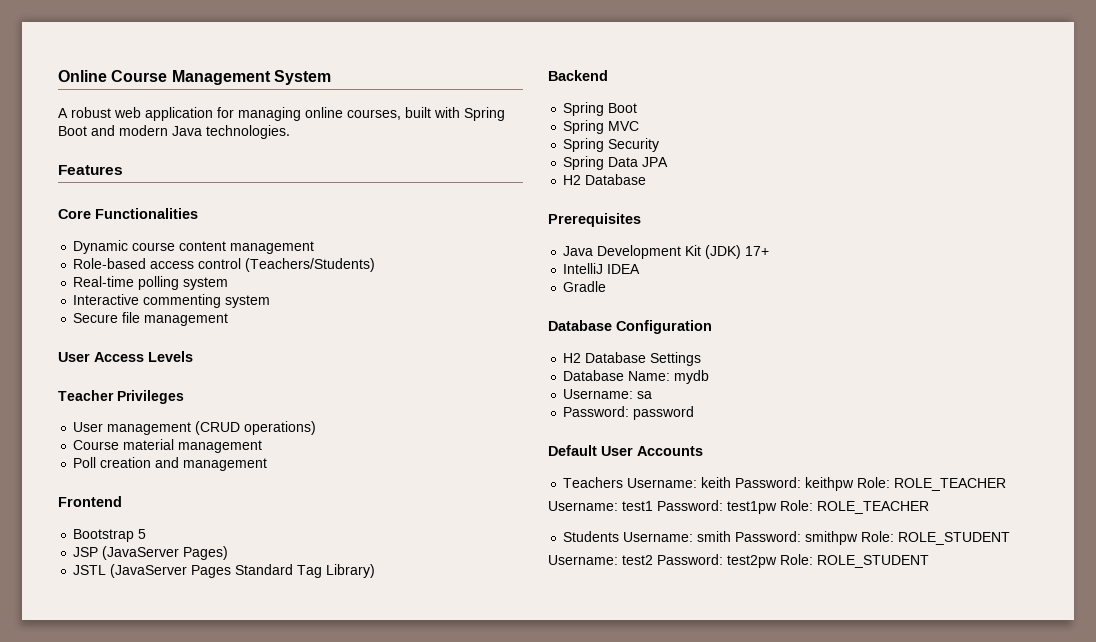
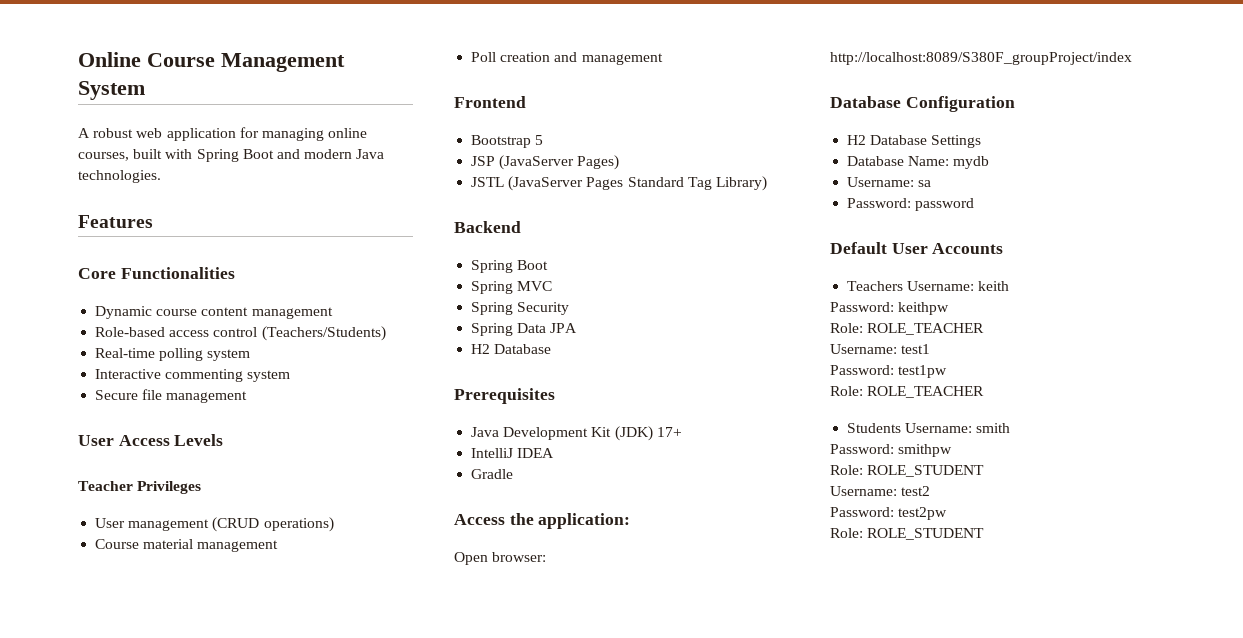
+ Access the application:
+ Open browser: http://localhost:8089/S380F_groupProject/index
- Teachers Username: keith Password: keithpw Role: ROLE_TEACHER
+ Teachers Username: keith
+ Password: keithpw
+ Role: ROLE_TEACHER
- Username: test1 Password: test1pw Role: ROLE_TEACHER
+ Username: test1
+ Password: test1pw
+ Role: ROLE_TEACHER
- Students Username: smith Password: smithpw Role: ROLE_STUDENT
+ Students Username: smith
+ Password: smithpw
+ Role: ROLE_STUDENT
- Username: test2 Password: test2pw Role: ROLE_STUDENT
+ Username: test2
+ Password: test2pw
+ Role: ROLE_STUDENT

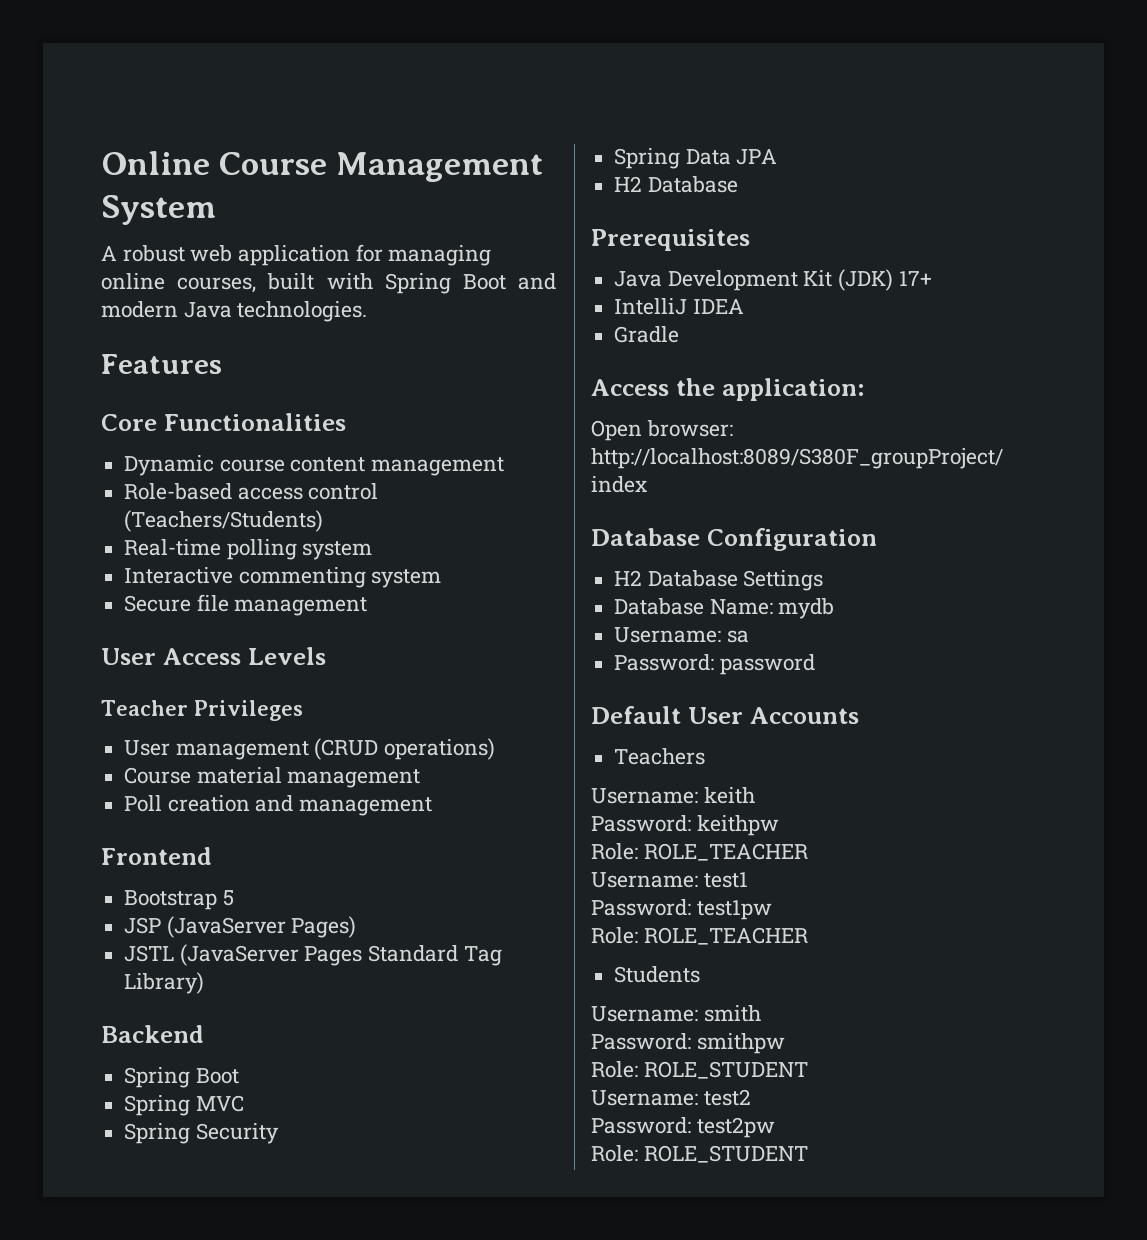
- Teachers Username: keith
+ Teachers
+ Username: keith
- Students Username: smith
+ Students
+ Username: smith

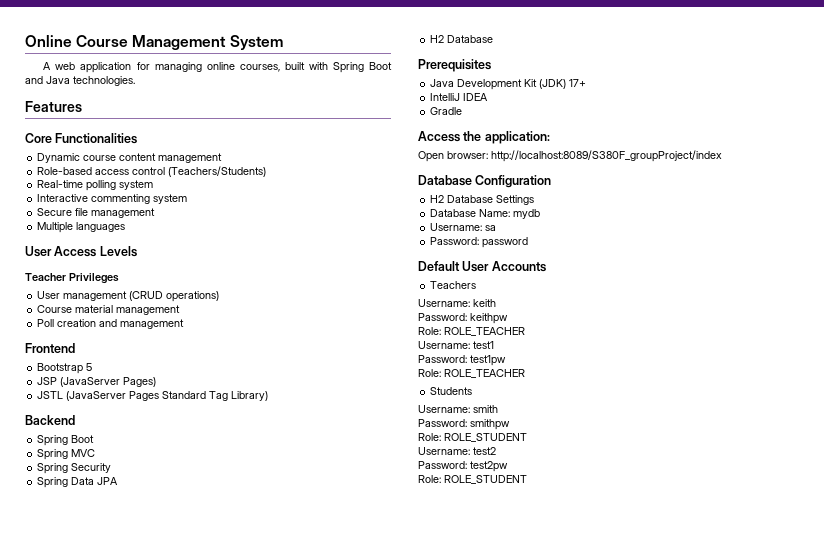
- A robust web application for managing online courses, built with Spring Boot and modern Java technologies.
+ A web application for managing online courses, built with Spring Boot and Java technologies.
+ Multiple languages

